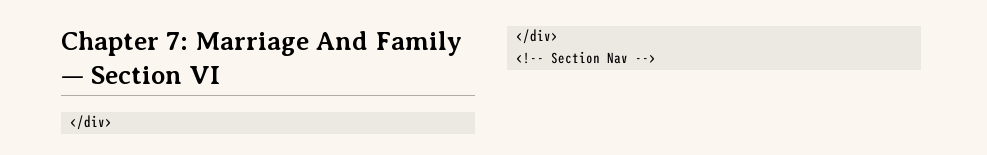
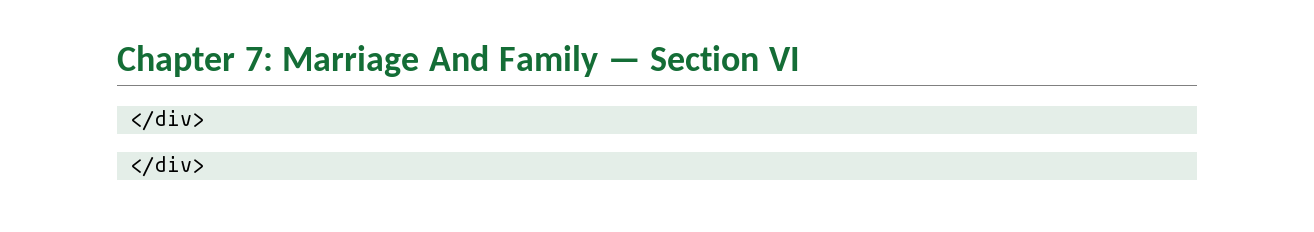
- <!-- Section Nav -->

